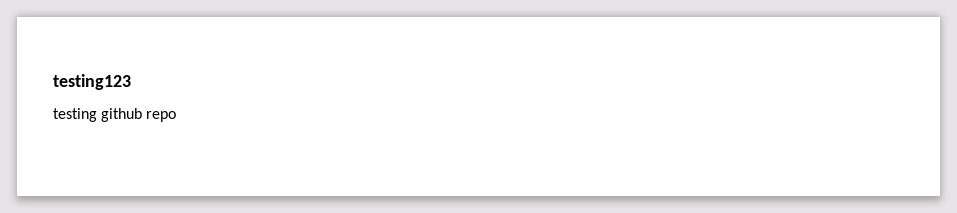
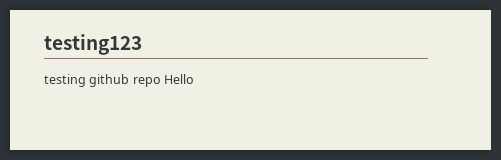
- testing github repo
+ testing github repo Hello

